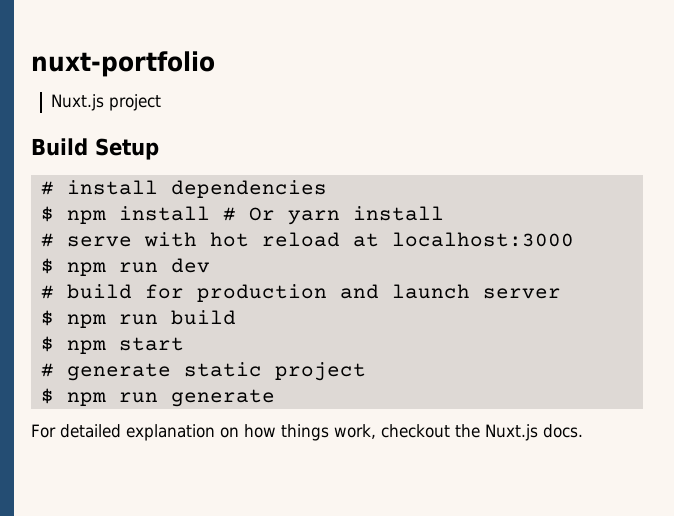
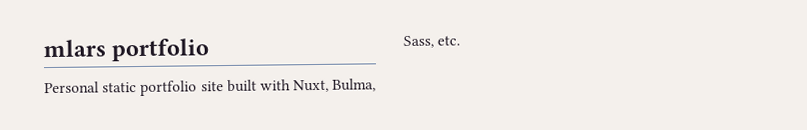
- nuxt-portfolio
- Nuxt.js project
- Build Setup
- # install dependencies
- $ npm install # Or yarn install
- # serve with hot reload at localhost:3000
- $ npm run dev
- # build for production and launch server
- $ npm run build
- $ npm start
- # generate static project
- $ npm run generate
- For detailed explanation on how things work, checkout the Nuxt.js docs.
+ mlars portfolio
+ Personal static portfolio site built with Nuxt, Bulma, Sass, etc.

